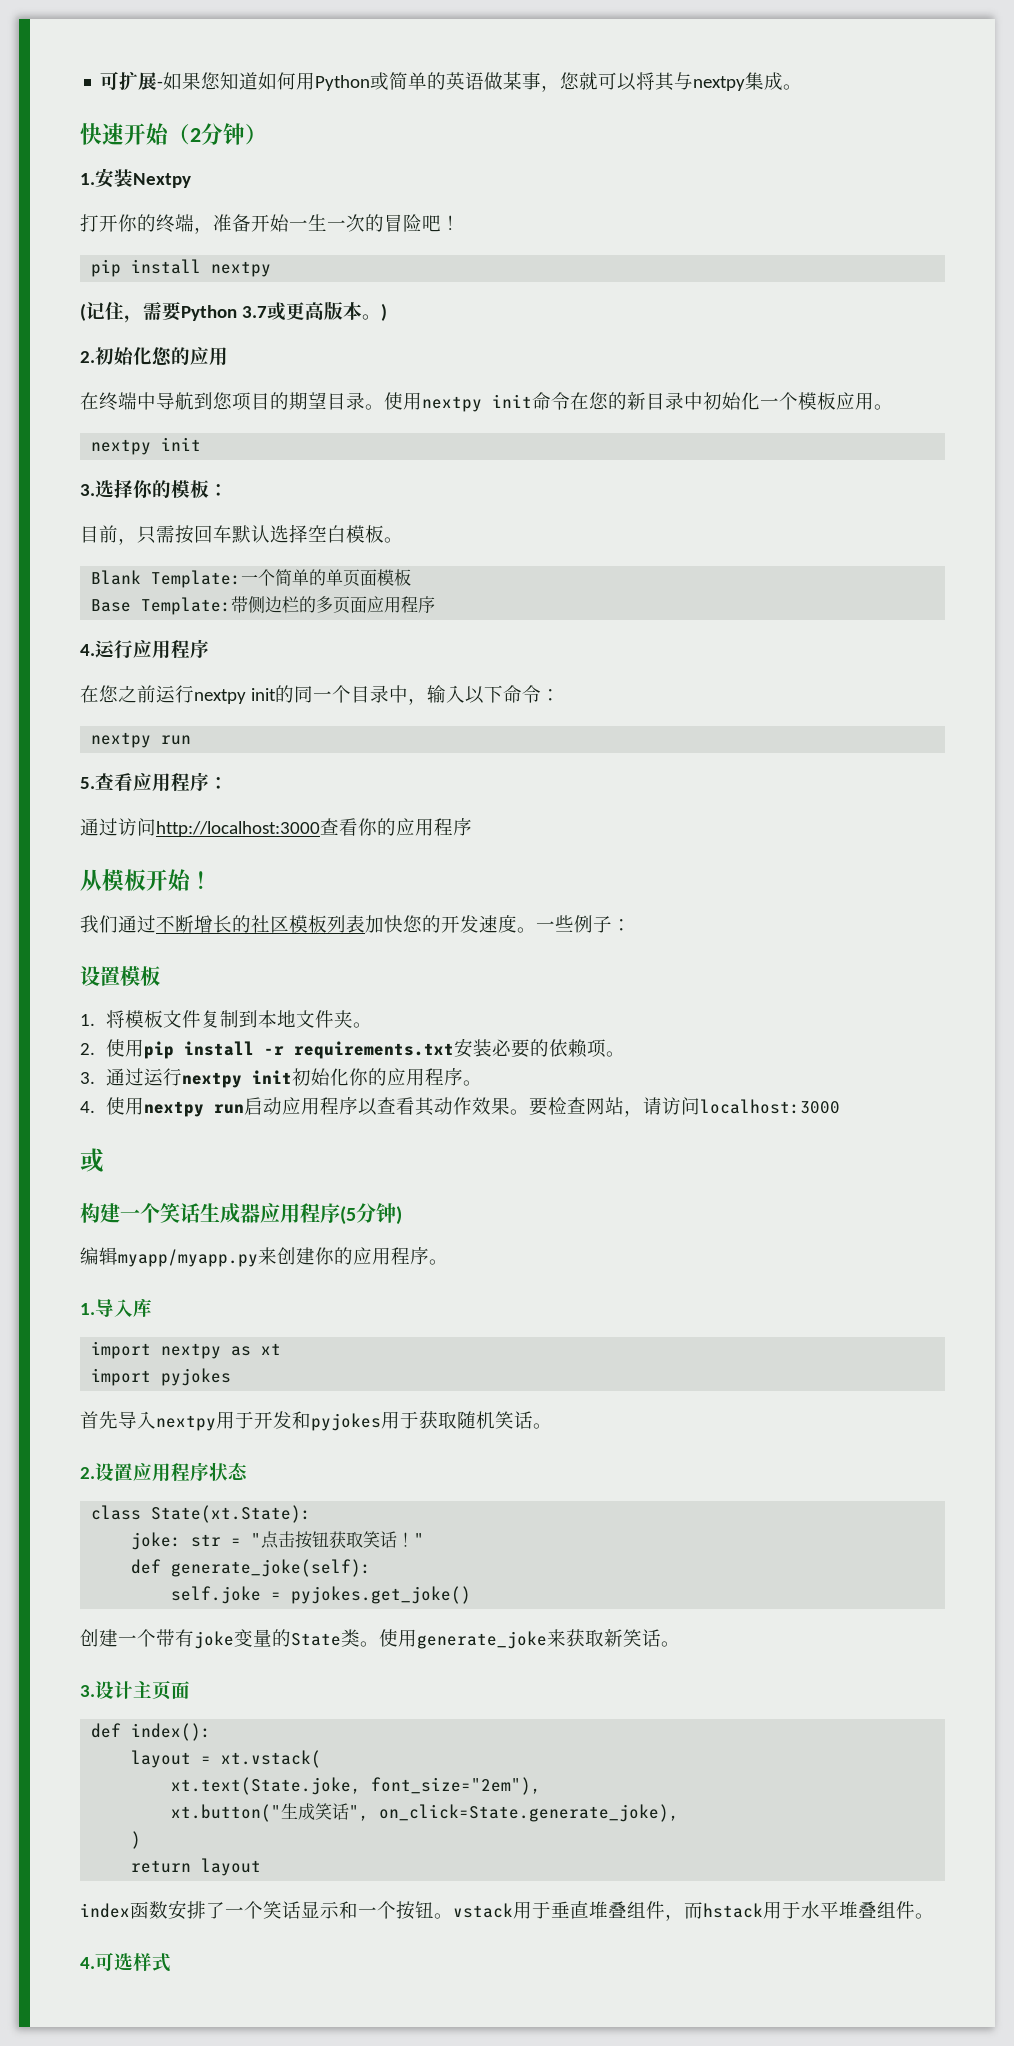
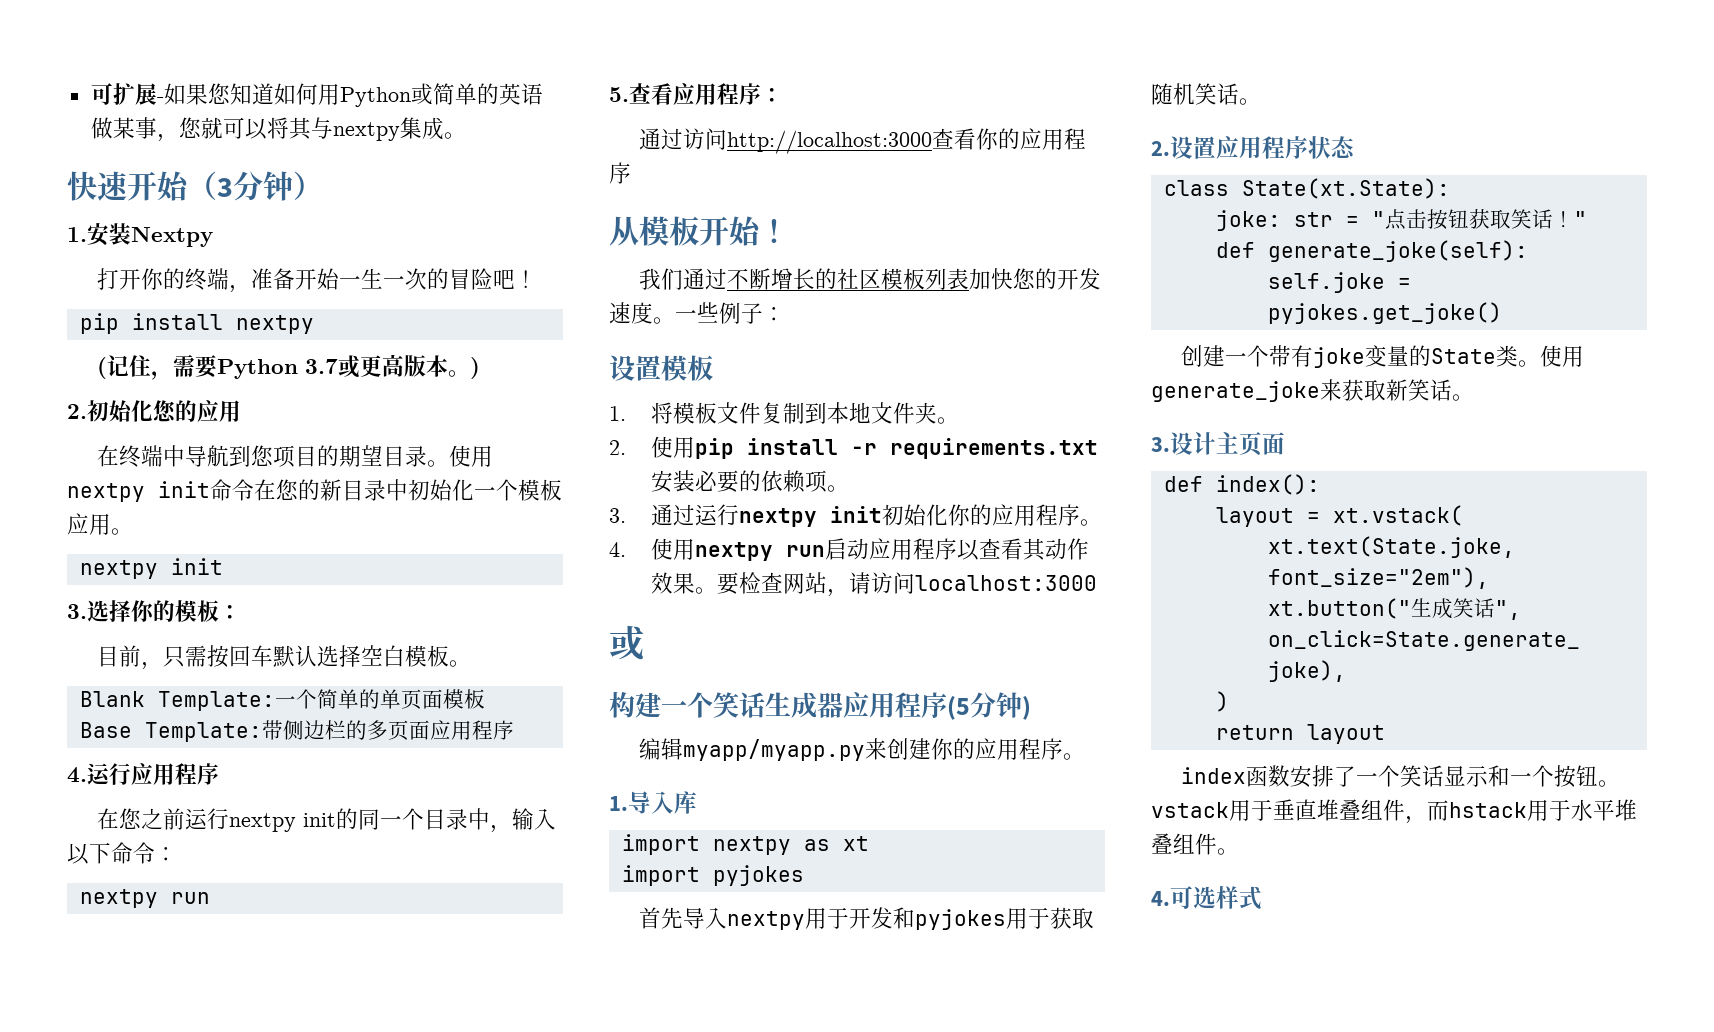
- 快速开始（2分钟）
+ 快速开始（3分钟）

